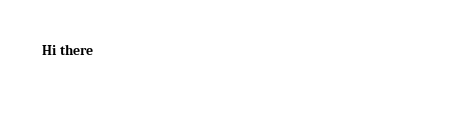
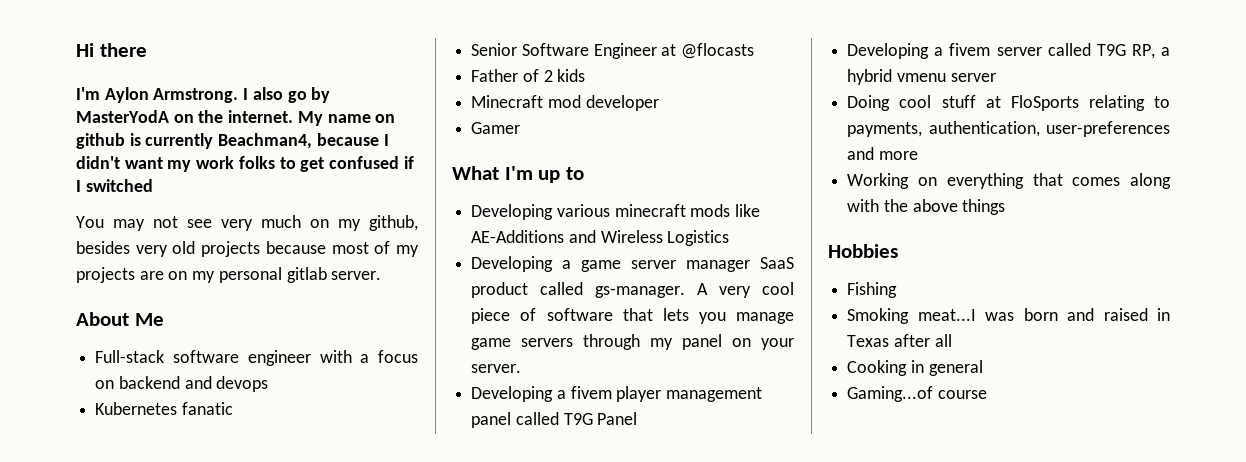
+ I'm Aylon Armstrong. I also go by MasterYodA on the internet. My name on github is currently Beachman4, because I didn't want my work folks to get confused if I switched
+ You may not see very much on my github, besides very old projects because most of my projects are on my personal gitlab server.
+ About Me
+ Full-stack software engineer with a focus on backend and devops
+ Kubernetes fanatic
+ Senior Software Engineer at @flocasts
+ Father of 2 kids
+ Minecraft mod developer
+ Gamer
+ What I'm up to
+ Developing various minecraft mods like AE-Additions and Wireless Logistics
+ Developing a game server manager SaaS product called gs-manager. A very cool piece of software that lets you manage game servers through my panel on your server.
+ Developing a fivem player management panel called T9G Panel
+ Developing a fivem server called T9G RP, a hybrid vmenu server
+ Doing cool stuff at FloSports relating to payments, authentication, user-preferences and more
+ Working on everything that comes along with the above things
+ Hobbies
+ Fishing
+ Smoking meat...I was born and raised in Texas after all
+ Cooking in general
+ Gaming...of course

